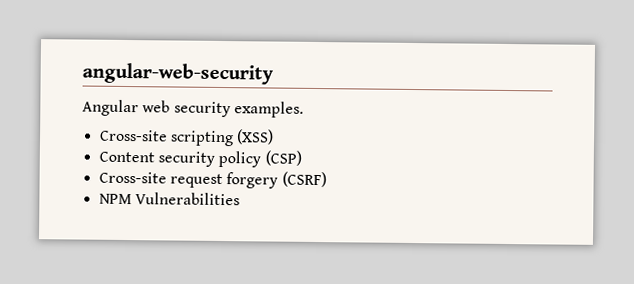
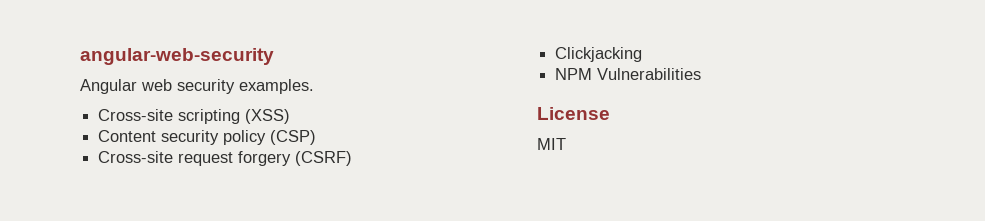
+ Clickjacking
+ License
+ MIT

